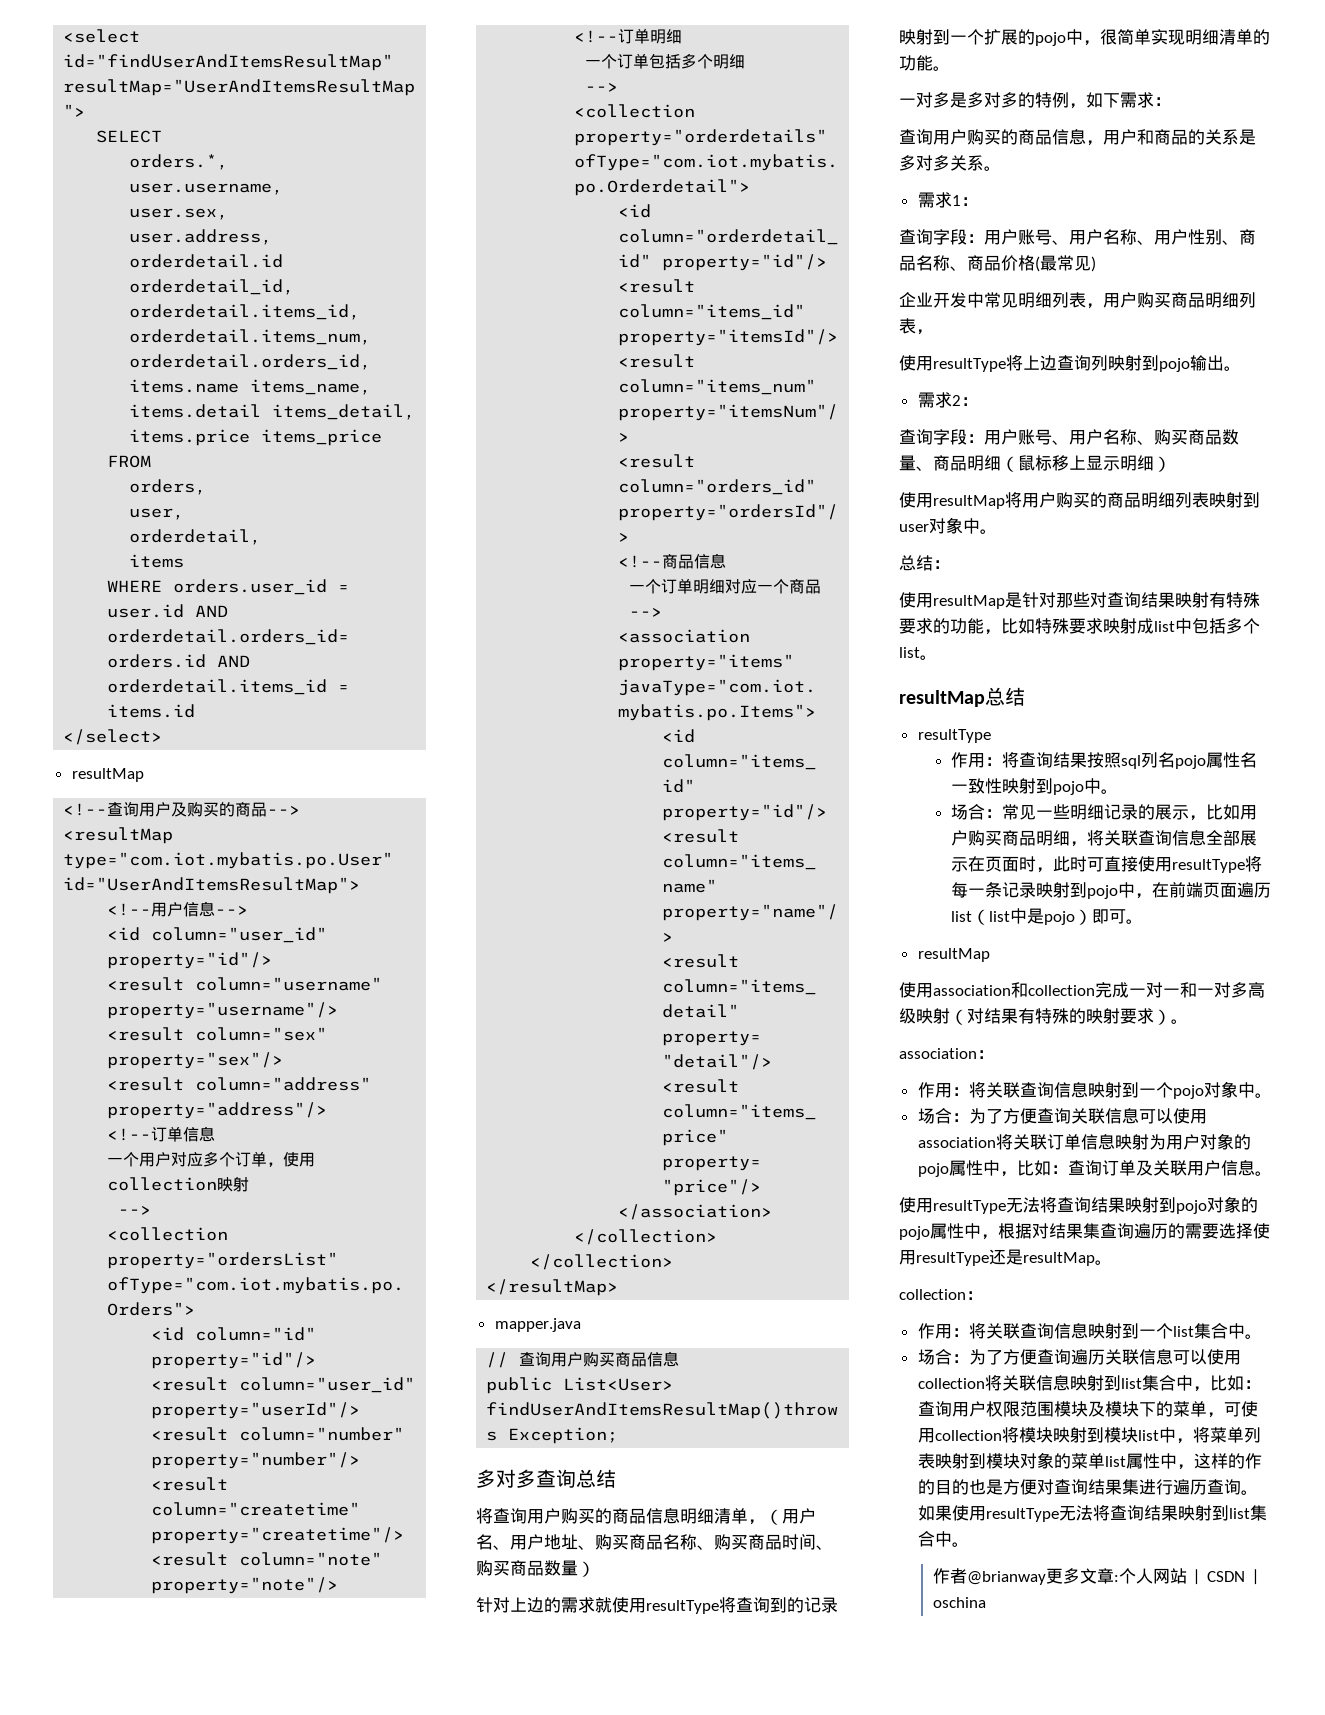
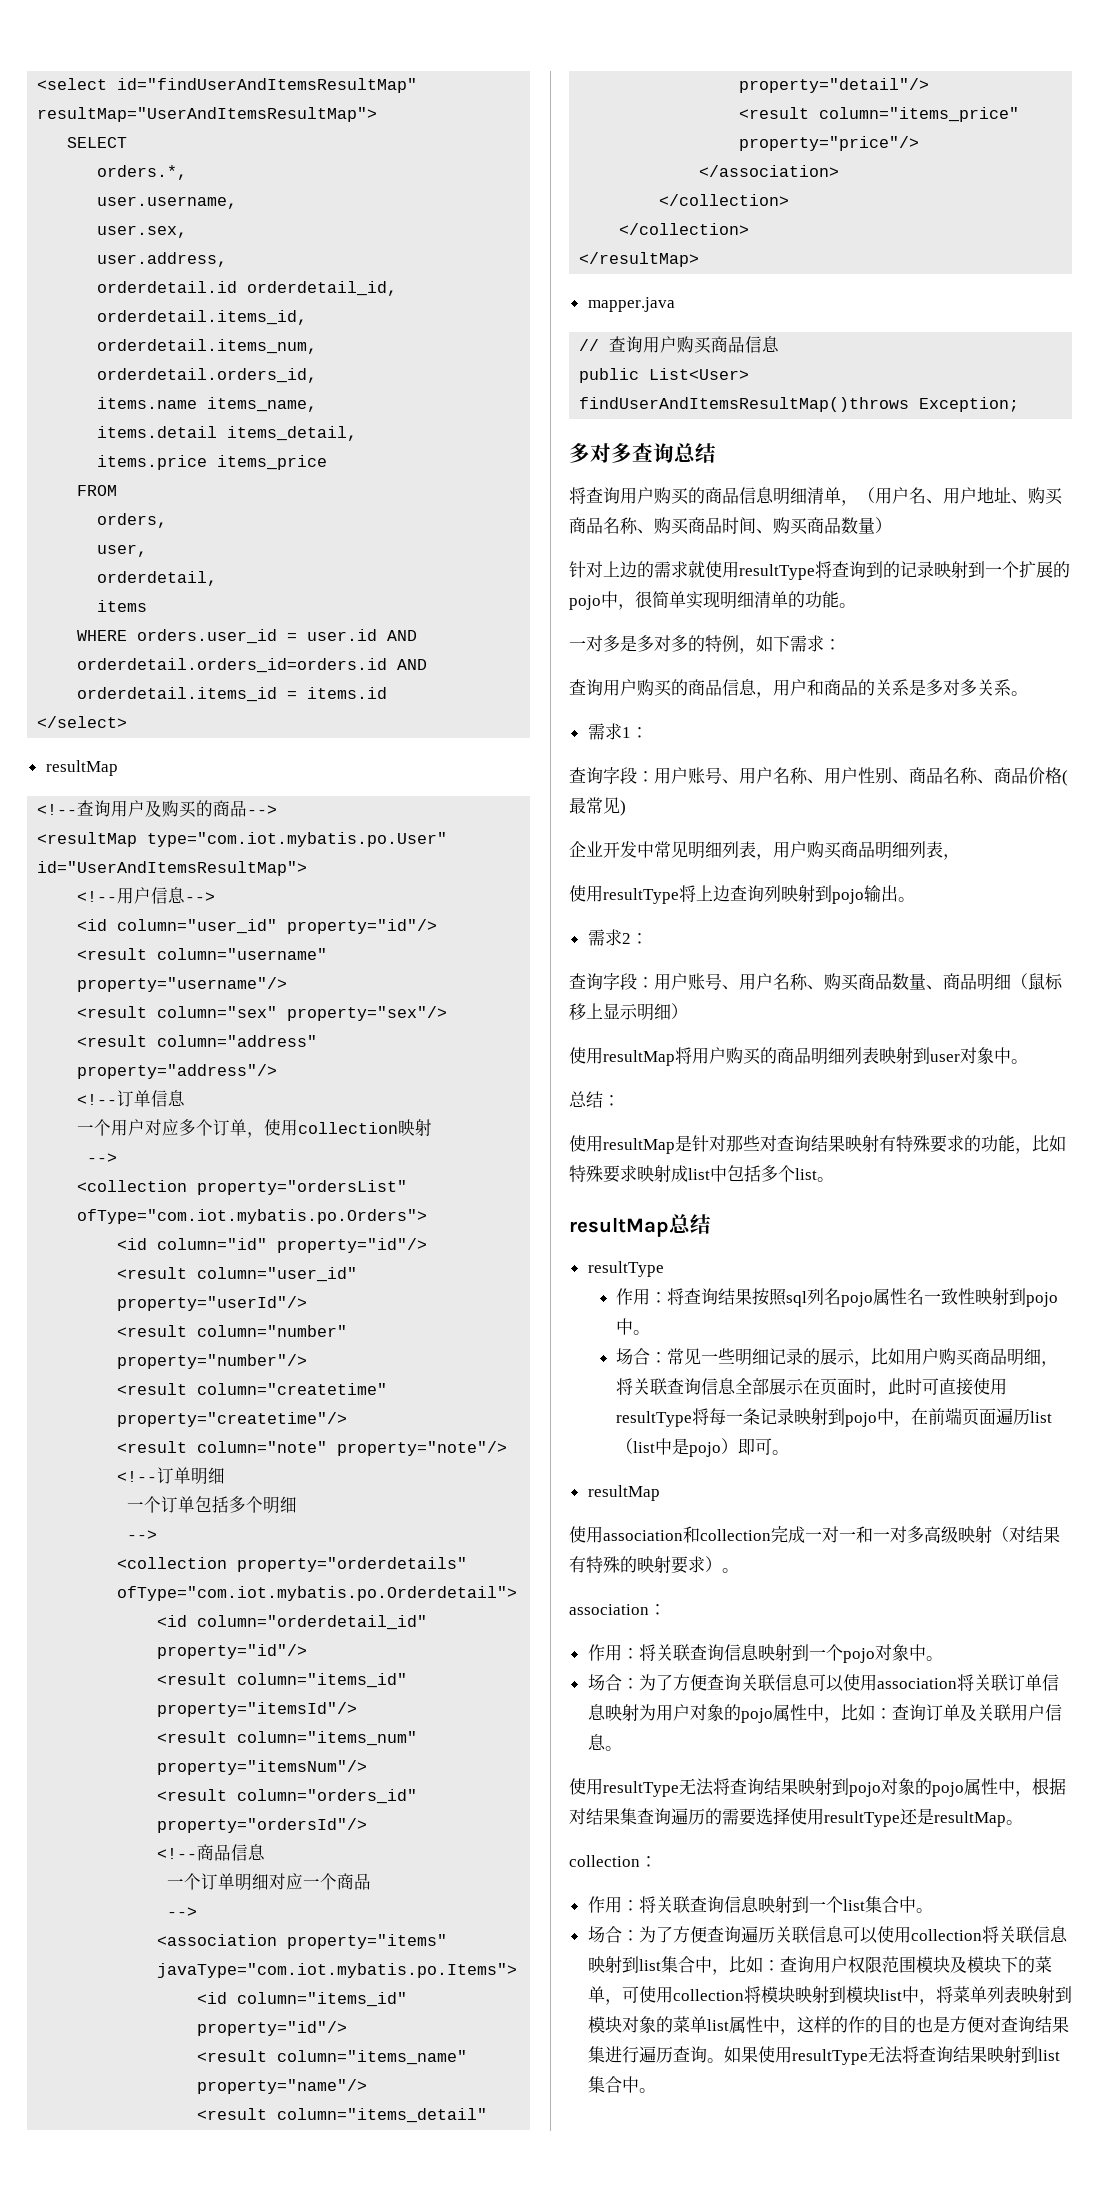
- 作者@brianway更多文章:个人网站 | CSDN | oschina

